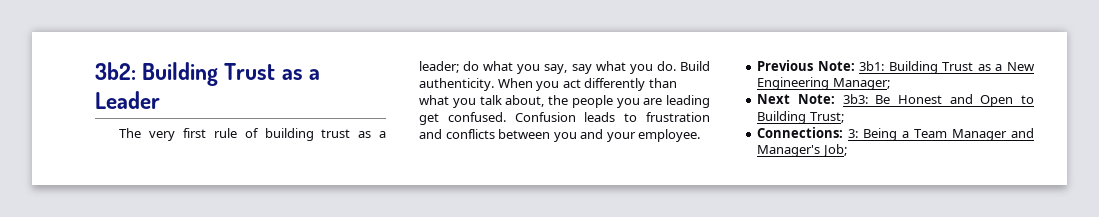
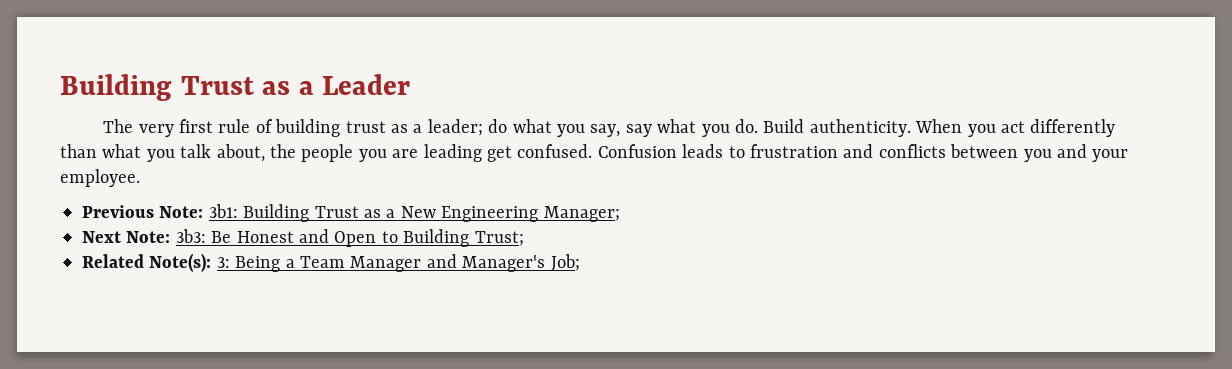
- 3b2: Building Trust as a Leader
+ Building Trust as a Leader
- Connections: 3: Being a Team Manager and Manager's Job;
+ Related Note(s): 3: Being a Team Manager and Manager's Job;

